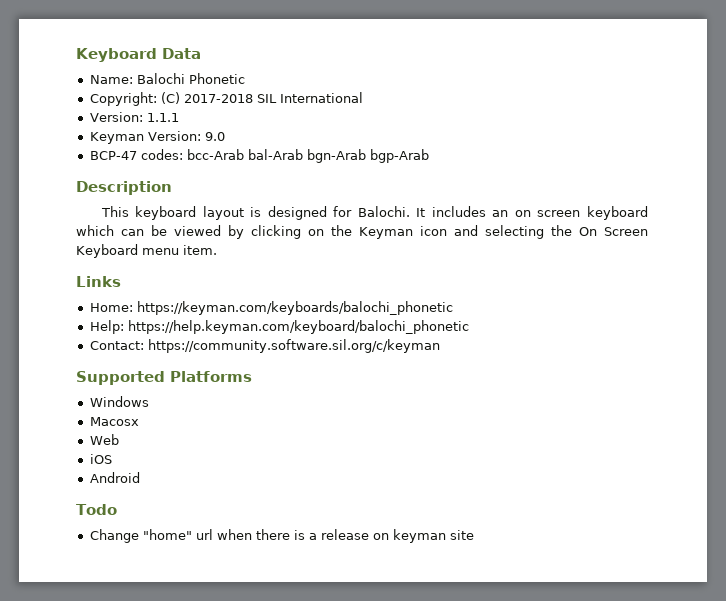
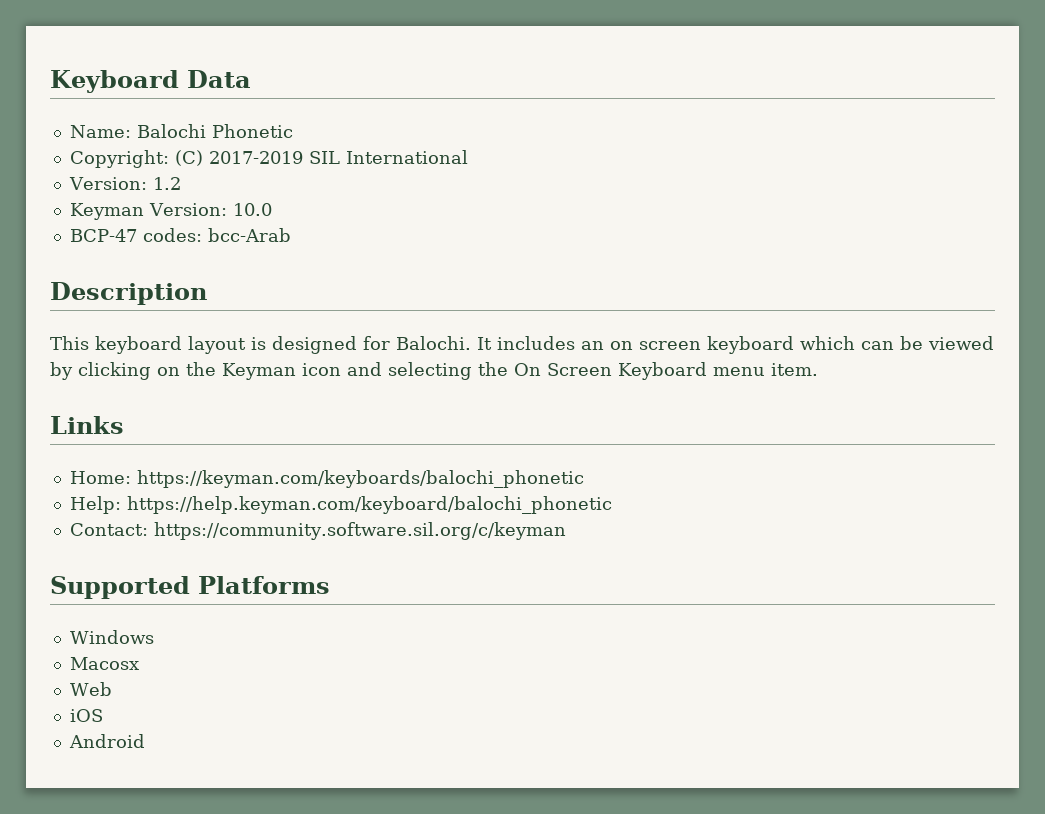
- Copyright: (C) 2017-2018 SIL International
+ Copyright: (C) 2017-2019 SIL International
- Version: 1.1.1
+ Version: 1.2
- Keyman Version: 9.0
+ Keyman Version: 10.0
- BCP-47 codes: bcc-Arab bal-Arab bgn-Arab bgp-Arab
+ BCP-47 codes: bcc-Arab
- Todo
- Change "home" url when there is a release on keyman site

